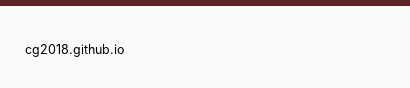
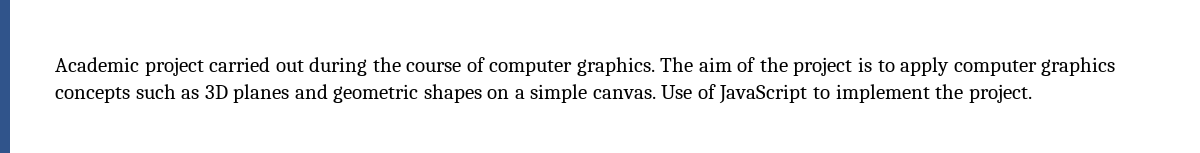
- cg2018.github.io
+ Academic project carried out during the course of computer graphics. The aim of the project is to apply computer graphics concepts such as 3D planes and geometric shapes on a simple canvas. Use of JavaScript to implement the project.

